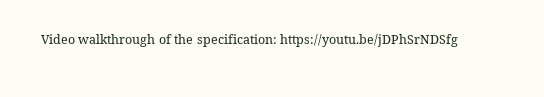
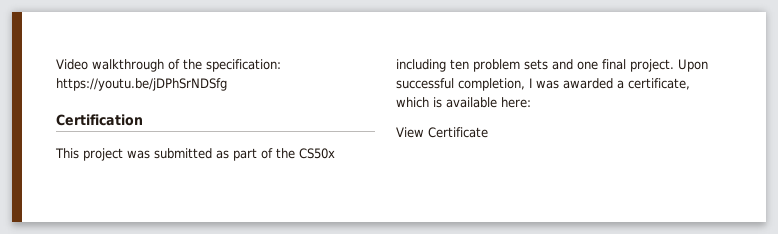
+ Certification
+ This project was submitted as part of the CS50x including ten problem sets and one final project. Upon successful completion, I was awarded a certificate, which is available here:
+ View Certificate

